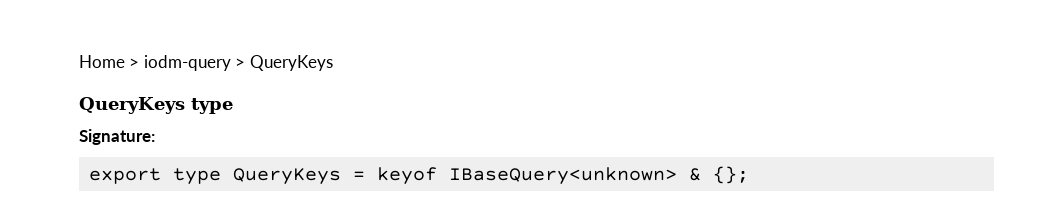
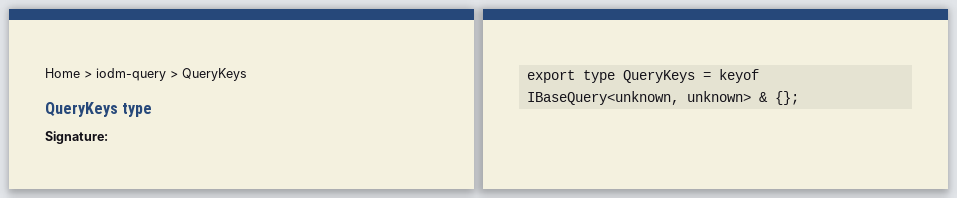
- export type QueryKeys = keyof IBaseQuery<unknown> & {};
+ export type QueryKeys = keyof IBaseQuery<unknown, unknown> & {};

